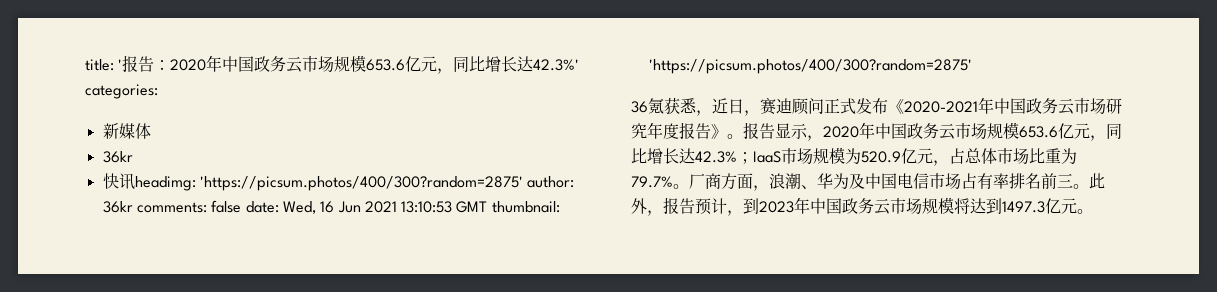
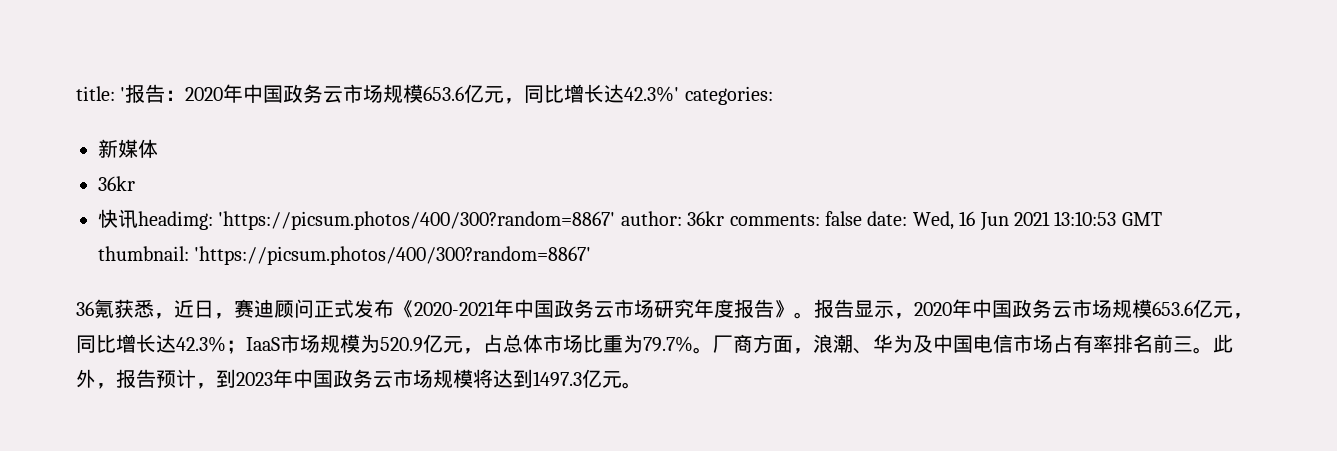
- 快讯headimg: 'https://picsum.photos/400/300?random=2875' author: 36kr comments: false date: Wed, 16 Jun 2021 13:10:53 GMT thumbnail: 'https://picsum.photos/400/300?random=2875'
+ 快讯headimg: 'https://picsum.photos/400/300?random=8867' author: 36kr comments: false date: Wed, 16 Jun 2021 13:10:53 GMT thumbnail: 'https://picsum.photos/400/300?random=8867'

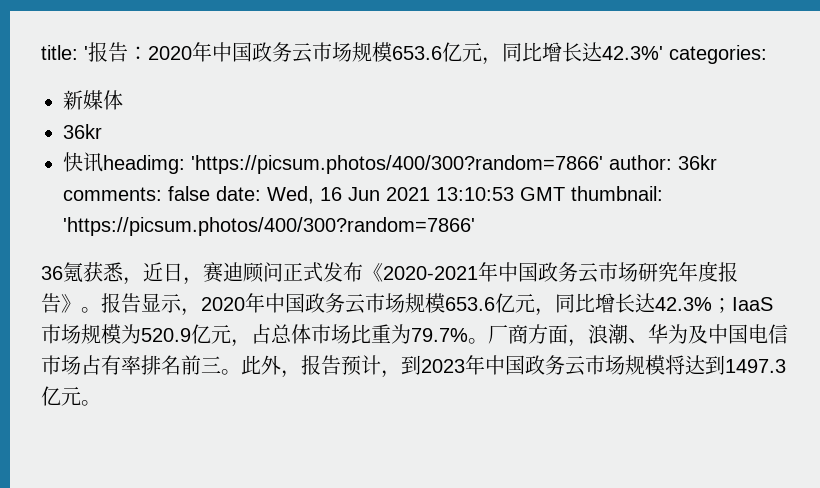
- 快讯headimg: 'https://picsum.photos/400/300?random=8867' author: 36kr comments: false date: Wed, 16 Jun 2021 13:10:53 GMT thumbnail: 'https://picsum.photos/400/300?random=8867'
+ 快讯headimg: 'https://picsum.photos/400/300?random=7866' author: 36kr comments: false date: Wed, 16 Jun 2021 13:10:53 GMT thumbnail: 'https://picsum.photos/400/300?random=7866'

